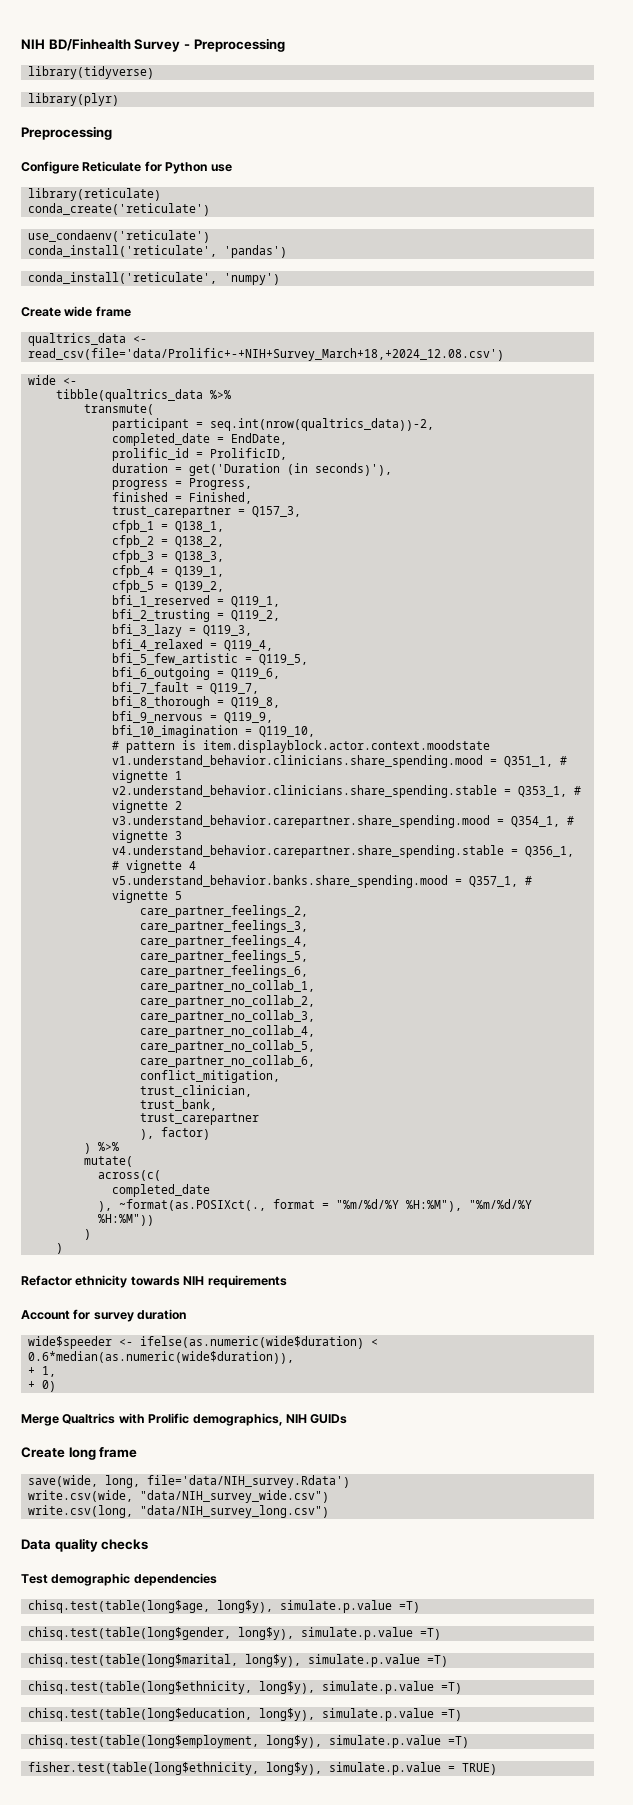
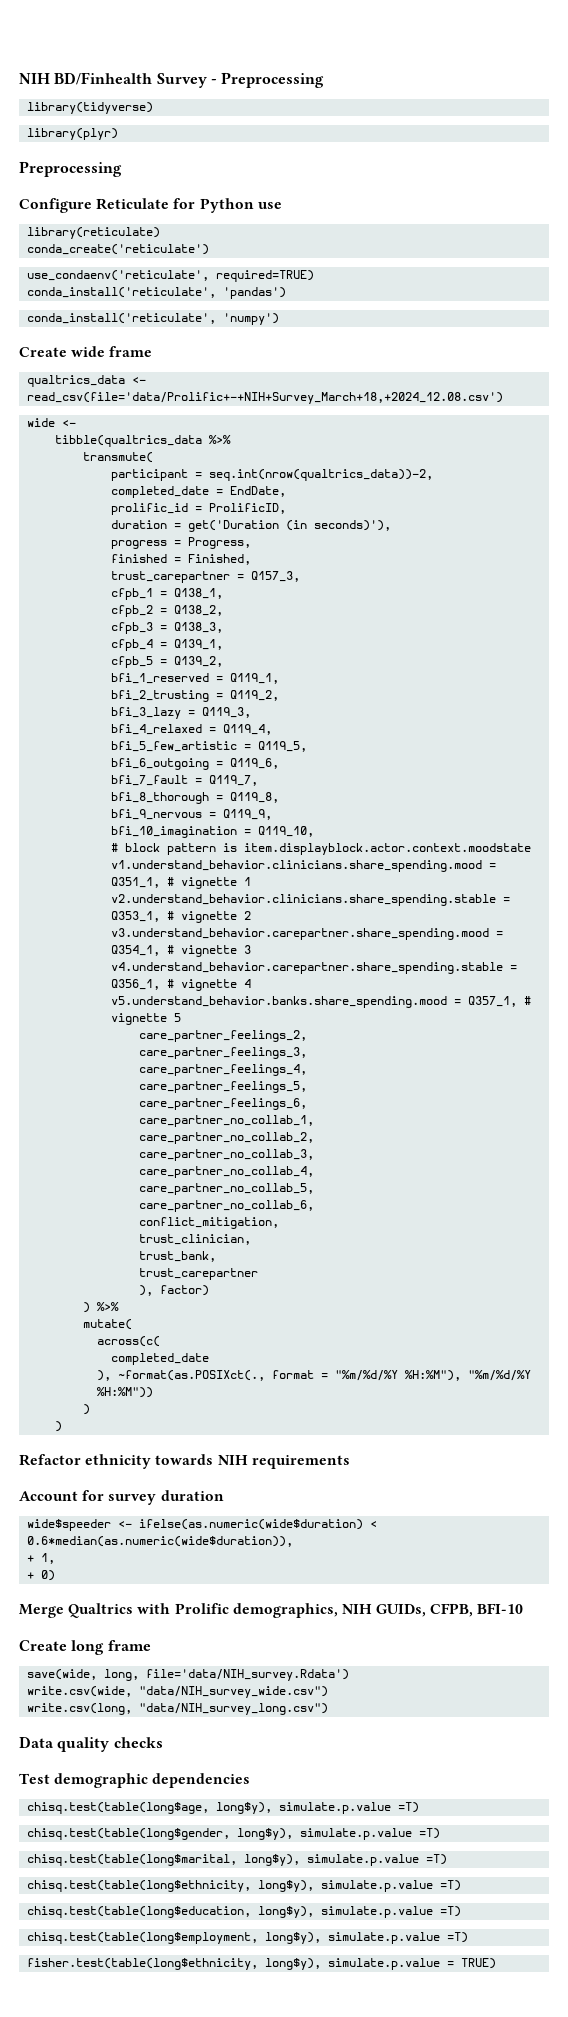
- use_condaenv('reticulate')
+ use_condaenv('reticulate', required=TRUE)
- # pattern is item.displayblock.actor.context.moodstate
+ # block pattern is item.displayblock.actor.context.moodstate
- Merge Qualtrics with Prolific demographics, NIH GUIDs
+ Merge Qualtrics with Prolific demographics, NIH GUIDs, CFPB, BFI-10

